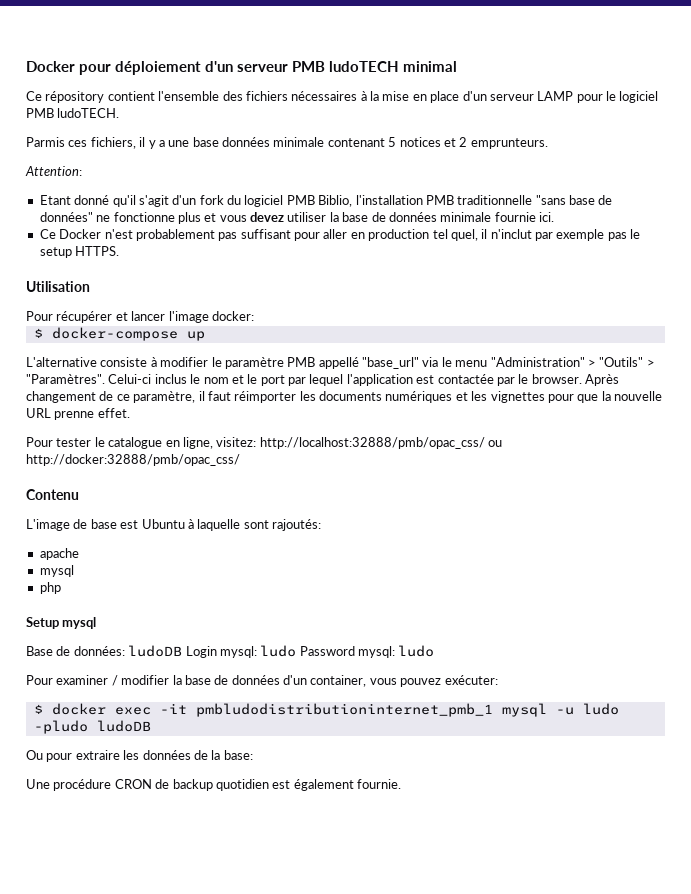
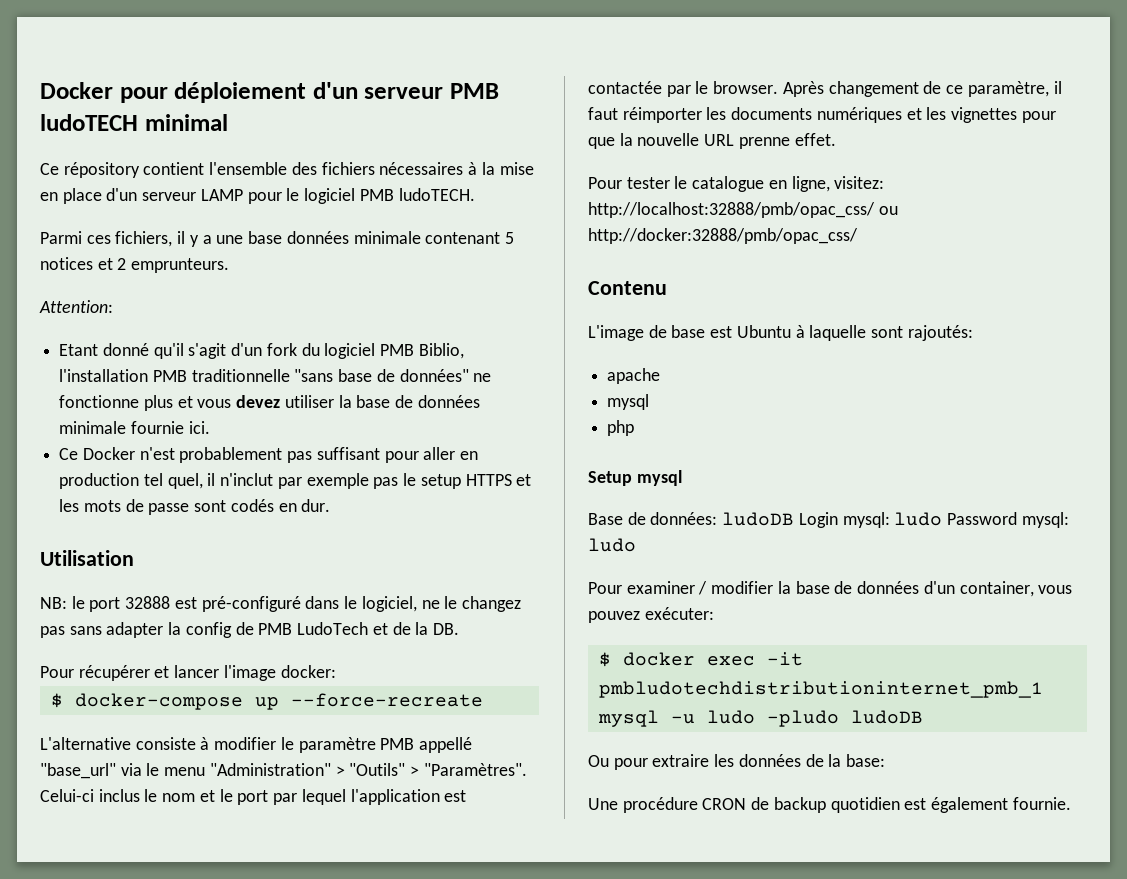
- Parmis ces fichiers, il y a une base données minimale contenant 5 notices et 2 emprunteurs.
+ Parmi ces fichiers, il y a une base données minimale contenant 5 notices et 2 emprunteurs.
- Ce Docker n'est probablement pas suffisant pour aller en production tel quel, il n'inclut par exemple pas le setup HTTPS.
+ Ce Docker n'est probablement pas suffisant pour aller en production tel quel, il n'inclut par exemple pas le setup HTTPS et les mots de passe sont codés en dur.
  Utilisation
+ NB: le port 32888 est pré-configuré dans le logiciel, ne le changez pas sans adapter la config de PMB LudoTech et de la DB.
- $ docker-compose up
+ $ docker-compose up --force-recreate
- $ docker exec -it pmbludodistributioninternet_pmb_1 mysql -u ludo -pludo ludoDB
+ $ docker exec -it pmbludotechdistributioninternet_pmb_1 mysql -u ludo -pludo ludoDB

